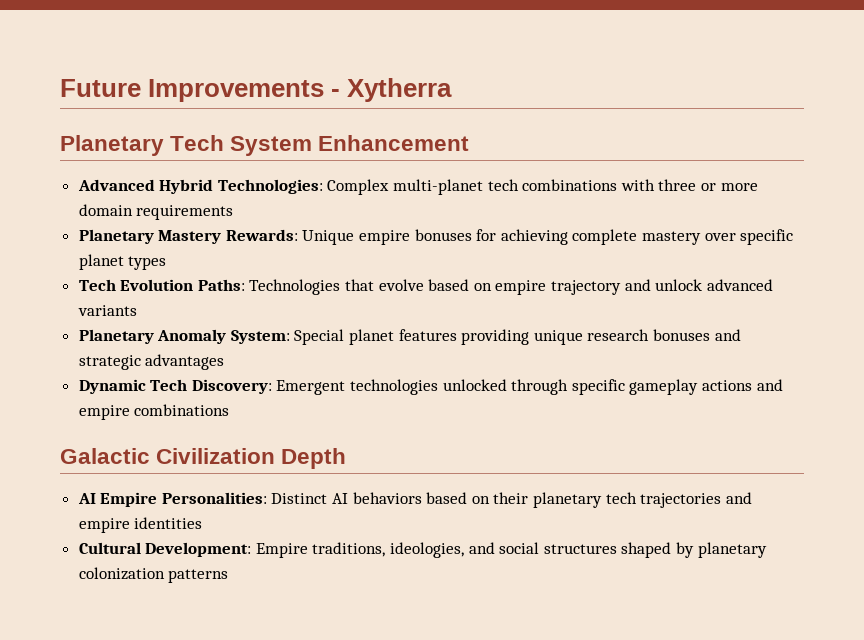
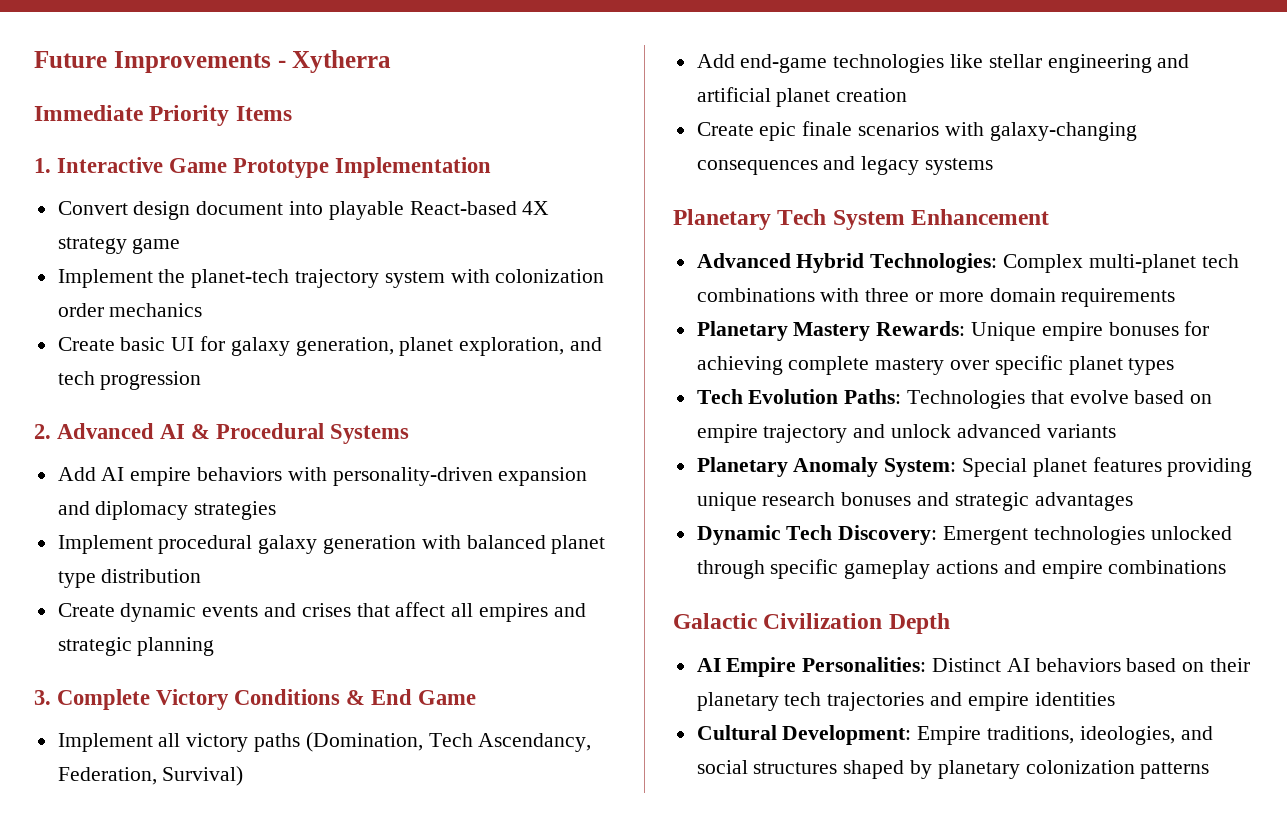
+ Immediate Priority Items
+ 1. Interactive Game Prototype Implementation
+ Convert design document into playable React-based 4X strategy game
+ Implement the planet-tech trajectory system with colonization order mechanics
+ Create basic UI for galaxy generation, planet exploration, and tech progression
+ 2. Advanced AI & Procedural Systems
+ Add AI empire behaviors with personality-driven expansion and diplomacy strategies
+ Implement procedural galaxy generation with balanced planet type distribution
+ Create dynamic events and crises that affect all empires and strategic planning
+ 3. Complete Victory Conditions & End Game
+ Implement all victory paths (Domination, Tech Ascendancy, Federation, Survival)
+ Add end-game technologies like stellar engineering and artificial planet creation
+ Create epic finale scenarios with galaxy-changing consequences and legacy systems

